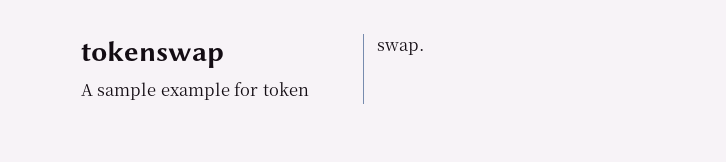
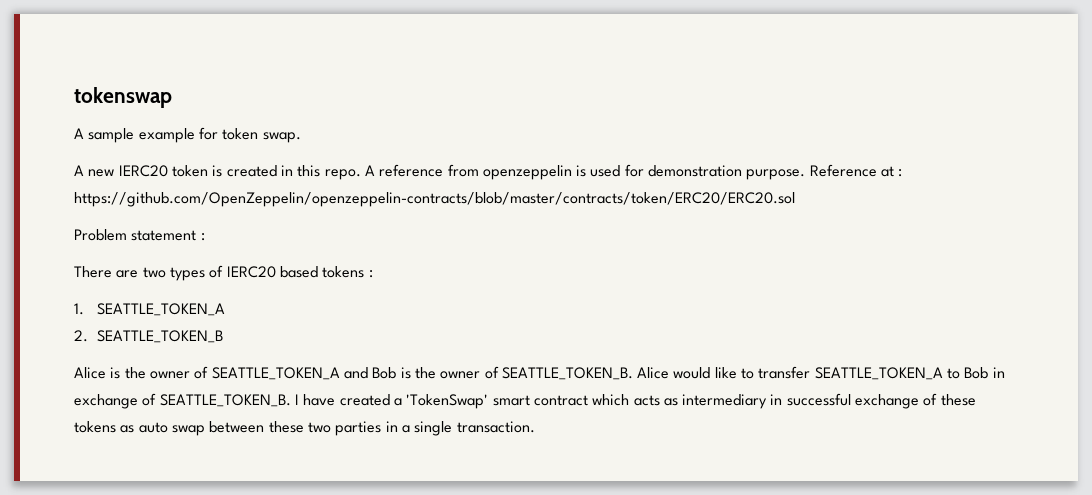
+ A new IERC20 token is created in this repo. A reference from openzeppelin is used for demonstration purpose. Reference at : https://github.com/OpenZeppelin/openzeppelin-contracts/blob/master/contracts/token/ERC20/ERC20.sol
+ Problem statement :
+ There are two types of IERC20 based tokens :
+ 1. SEATTLE_TOKEN_A
+ 2. SEATTLE_TOKEN_B
+ Alice is the owner of SEATTLE_TOKEN_A and Bob is the owner of SEATTLE_TOKEN_B. Alice would like to transfer SEATTLE_TOKEN_A to Bob in exchange of SEATTLE_TOKEN_B. I have created a 'TokenSwap' smart contract which acts as intermediary in successful exchange of these tokens as auto swap between these two parties in a single transaction.

